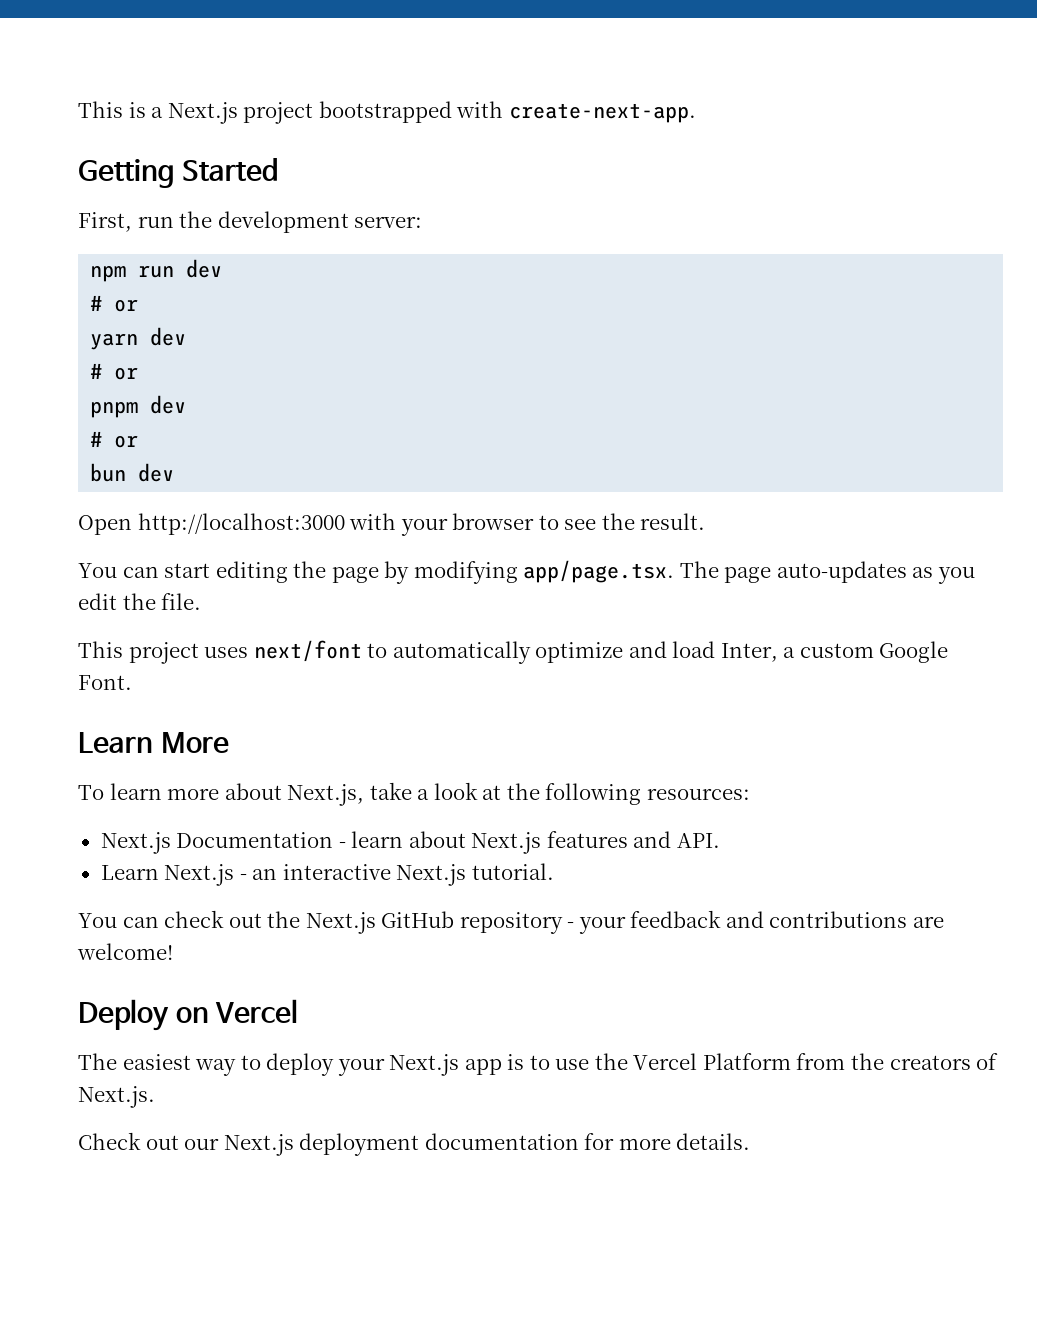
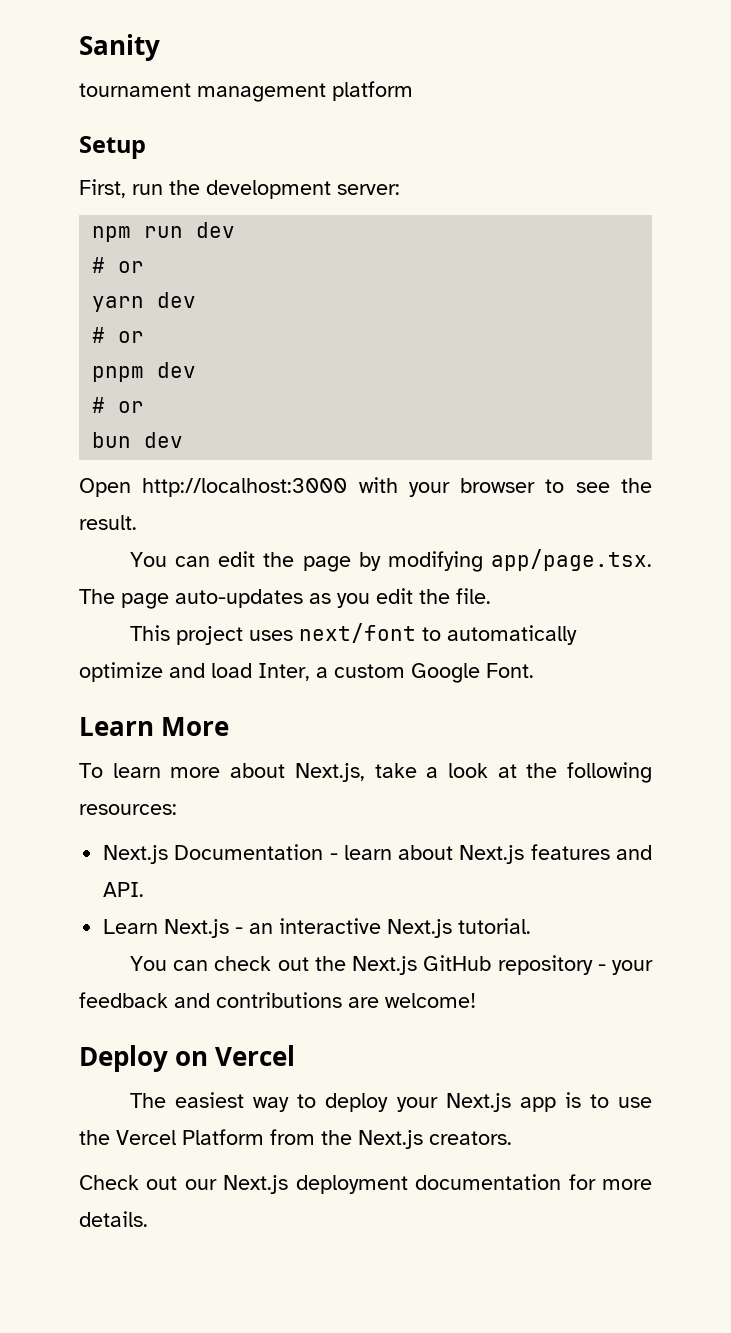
- This is a Next.js project bootstrapped with create-next-app.
- Getting Started
+ Sanity
+ tournament management platform
+ Setup
- You can start editing the page by modifying app/page.tsx. The page auto-updates as you edit the file.
+ You can edit the page by modifying app/page.tsx. The page auto-updates as you edit the file.
- The easiest way to deploy your Next.js app is to use the Vercel Platform from the creators of Next.js.
+ The easiest way to deploy your Next.js app is to use the Vercel Platform from the Next.js creators.

